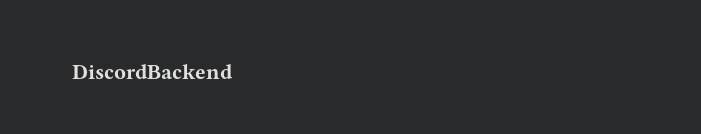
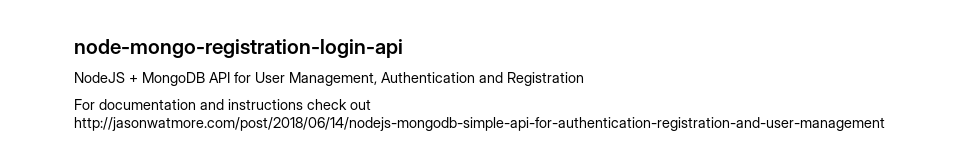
- DiscordBackend
+ node-mongo-registration-login-api
+ NodeJS + MongoDB API for User Management, Authentication and Registration
+ For documentation and instructions check out http://jasonwatmore.com/post/2018/06/14/nodejs-mongodb-simple-api-for-authentication-registration-and-user-management

